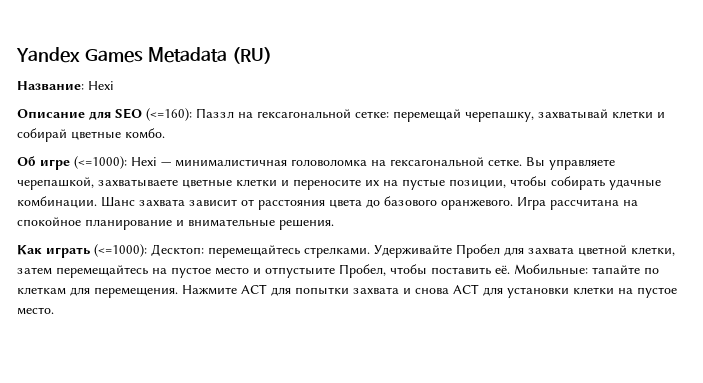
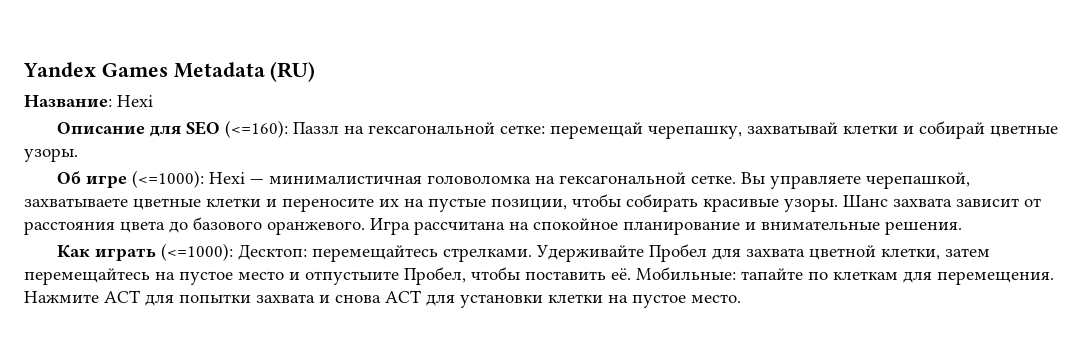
- Описание для SEO (<=160): Паззл на гексагональной сетке: перемещай черепашку, захватывай клетки и собирай цветные комбо.
+ Описание для SEO (<=160): Паззл на гексагональной сетке: перемещай черепашку, захватывай клетки и собирай цветные узоры.
- Вы управляете черепашкой, захватываете цветные клетки и переносите их на пустые позиции, чтобы собирать удачные комбинации.
+ Вы управляете черепашкой, захватываете цветные клетки и переносите их на пустые позиции, чтобы собирать красивые узоры.

